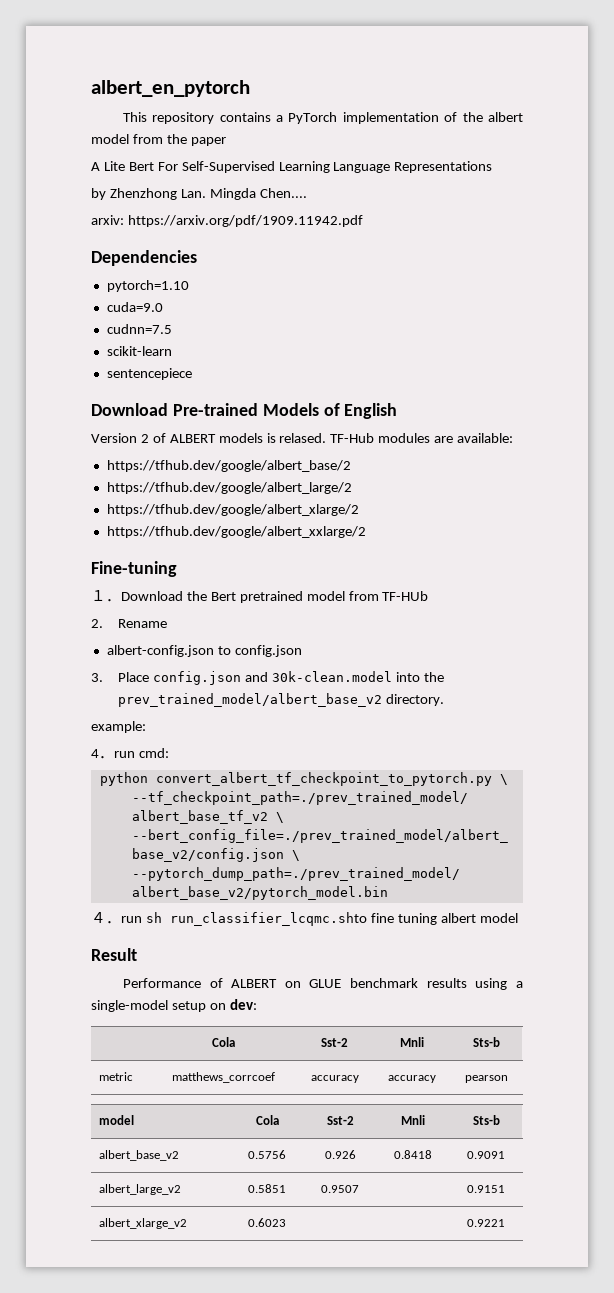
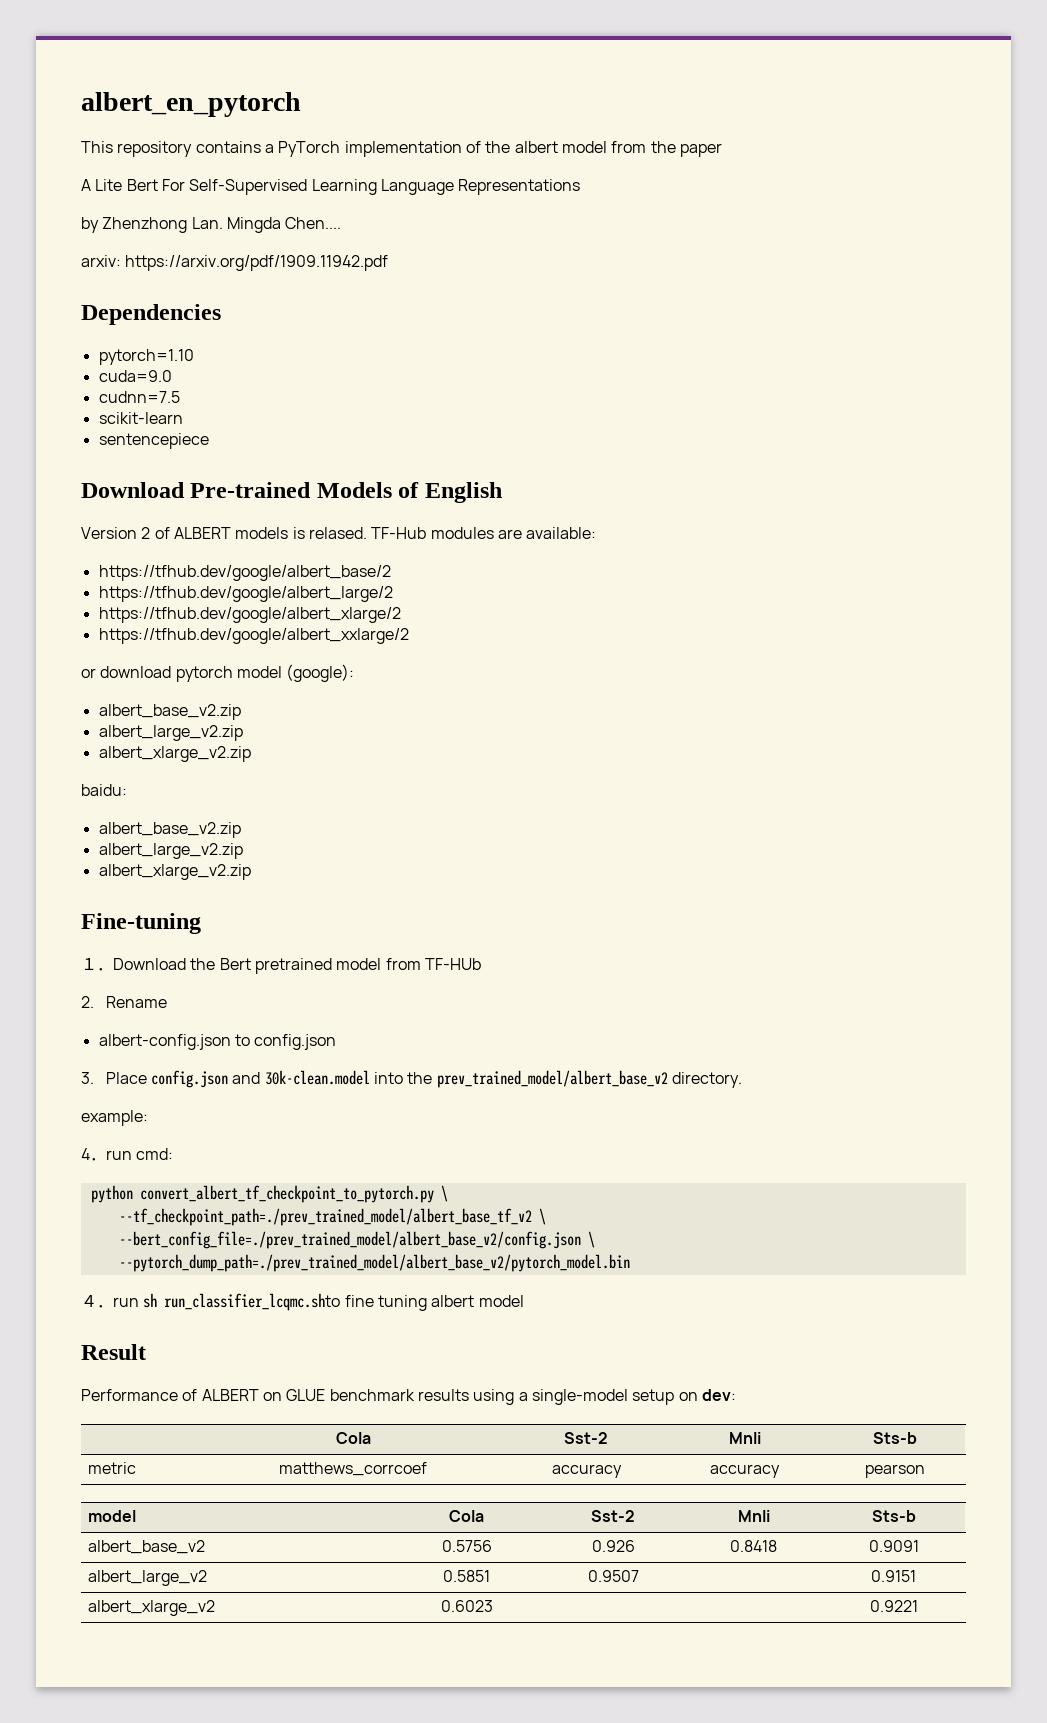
+ or download pytorch model (google):
+ albert_base_v2.zip
+ albert_large_v2.zip
+ albert_xlarge_v2.zip
+ baidu:
+ albert_base_v2.zip
+ albert_large_v2.zip
+ albert_xlarge_v2.zip

